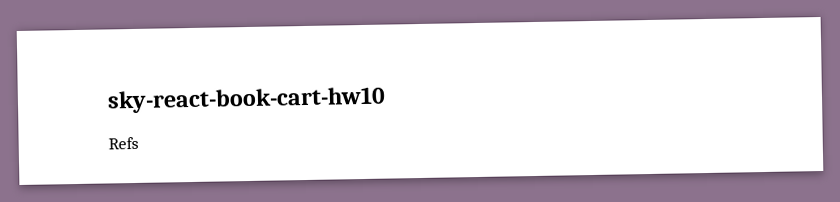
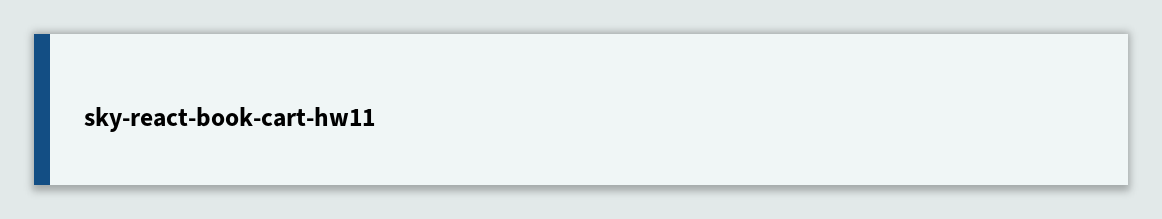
- sky-react-book-cart-hw10
- Refs
+ sky-react-book-cart-hw11

